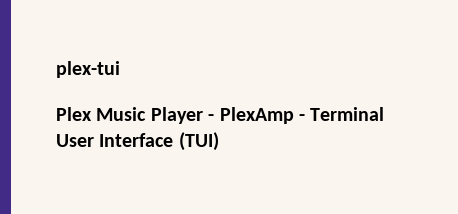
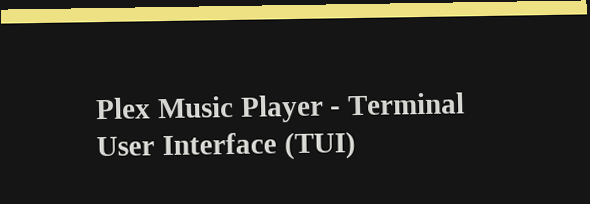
- plex-tui
- Plex Music Player - PlexAmp - Terminal User Interface (TUI)
+ Plex Music Player - Terminal User Interface (TUI)

